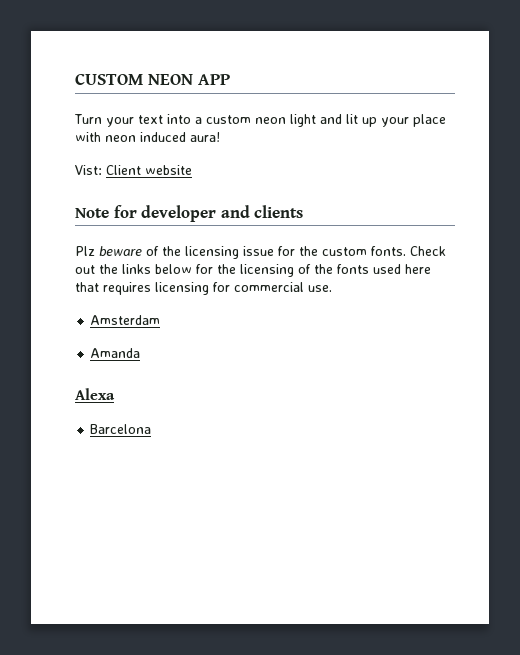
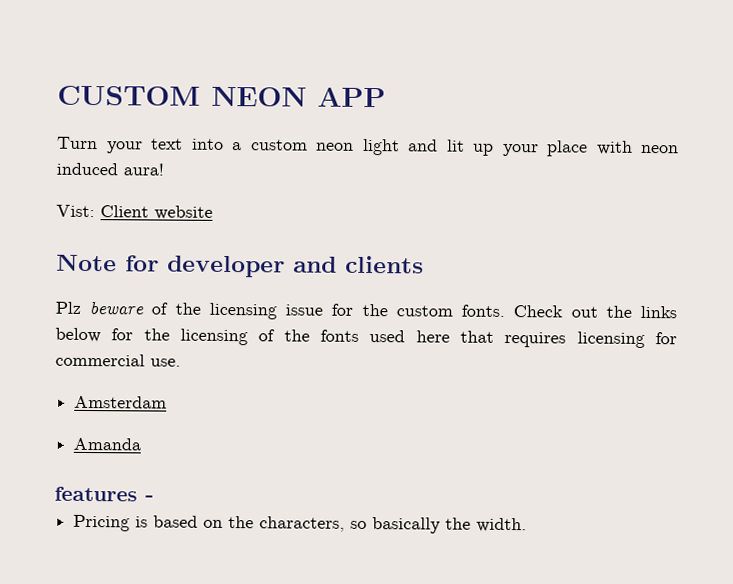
- Alexa
- Barcelona
+ features -
+ Pricing is based on the characters, so basically the width.

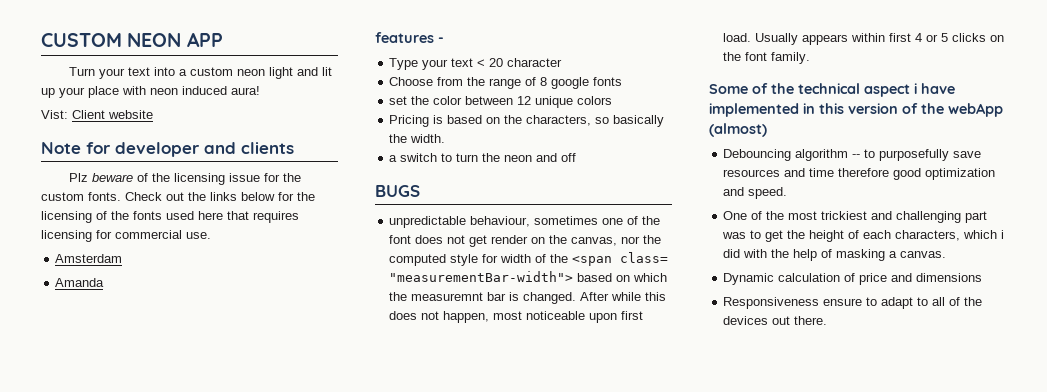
+ Type your text < 20 character
+ Choose from the range of 8 google fonts
+ set the color between 12 unique colors
+ a switch to turn the neon and off
+ BUGS
+ unpredictable behaviour, sometimes one of the font does not get render on the canvas, nor the computed style for width of the <span class= "measurementBar-width"> based on which the measuremnt bar is changed. After while this does not happen, most noticeable upon first load. Usually appears within first 4 or 5 clicks on the font family.
+ Some of the technical aspect i have implemented in this version of the webApp (almost)
+ Debouncing algorithm -- to purposefully save resources and time therefore good optimization and speed.
+ One of the most trickiest and challenging part was to get the height of each characters, which i did with the help of masking a canvas.
+ Dynamic calculation of price and dimensions
+ Responsiveness ensure to adapt to all of the devices out there.

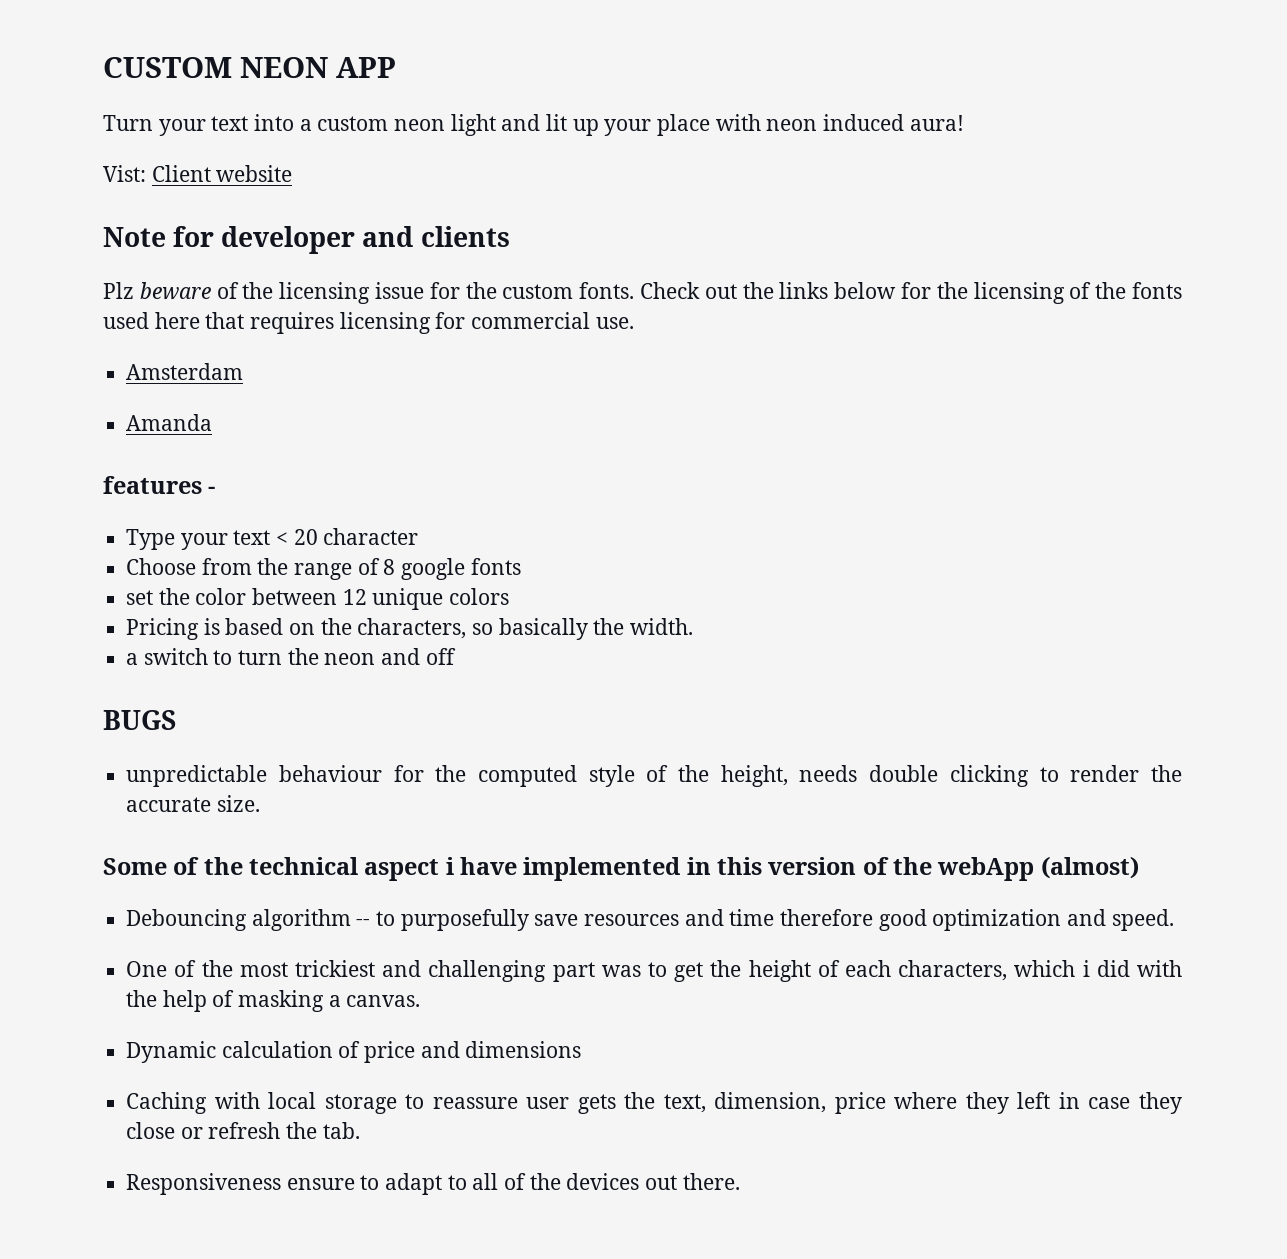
- unpredictable behaviour, sometimes one of the font does not get render on the canvas, nor the computed style for width of the <span class= "measurementBar-width"> based on which the measuremnt bar is changed. After while this does not happen, most noticeable upon first load. Usually appears within first 4 or 5 clicks on the font family.
+ unpredictable behaviour for the computed style of the height, needs double clicking to render the accurate size.
+ Caching with local storage to reassure user gets the text, dimension, price where they left in case they close or refresh the tab.

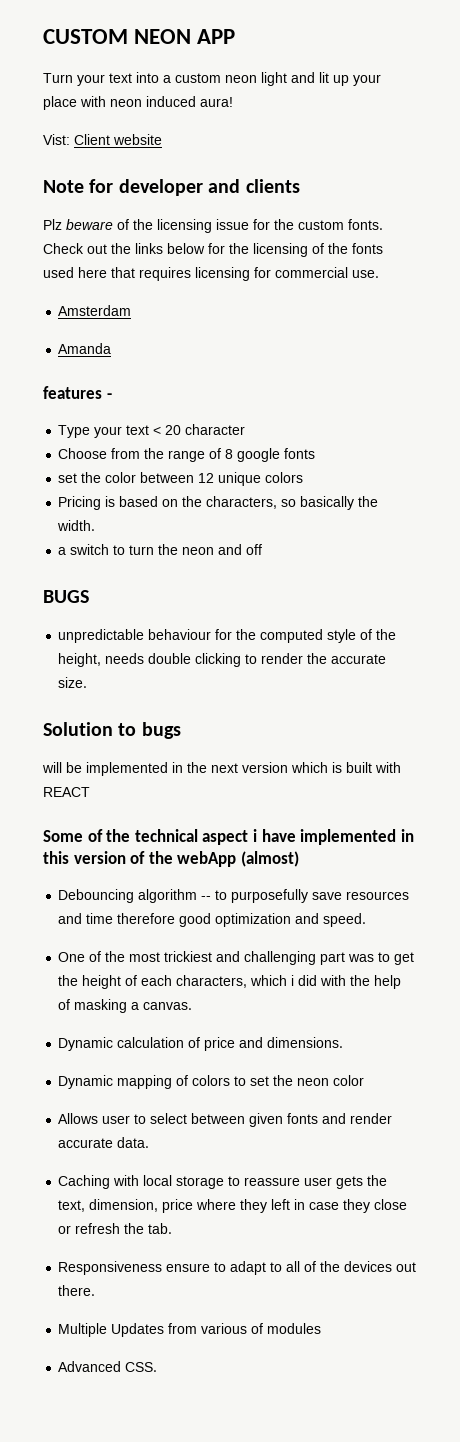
+ Solution to bugs
+ will be implemented in the next version which is built with REACT
- Dynamic calculation of price and dimensions
+ Dynamic calculation of price and dimensions.
+ Dynamic mapping of colors to set the neon color
+ Allows user to select between given fonts and render accurate data.
+ Multiple Updates from various of modules
+ Advanced CSS.

